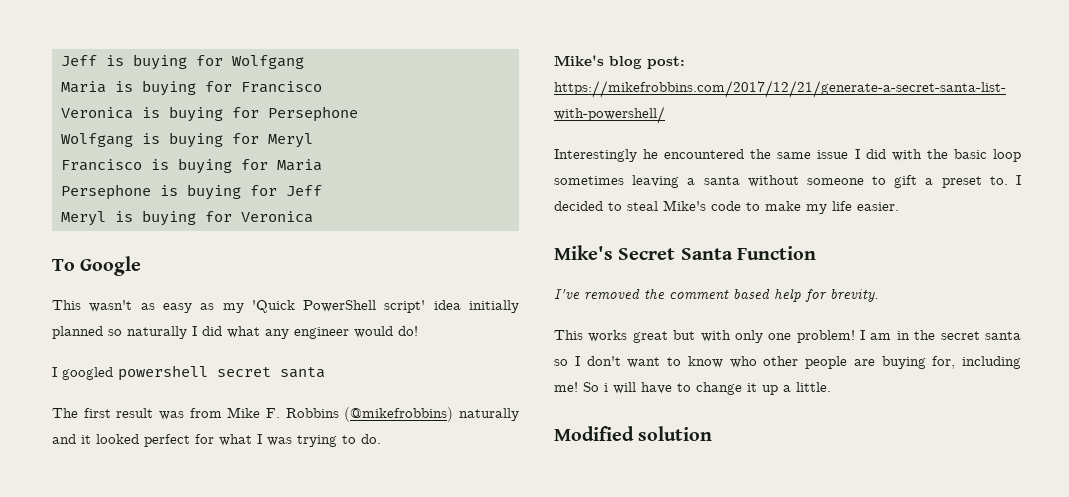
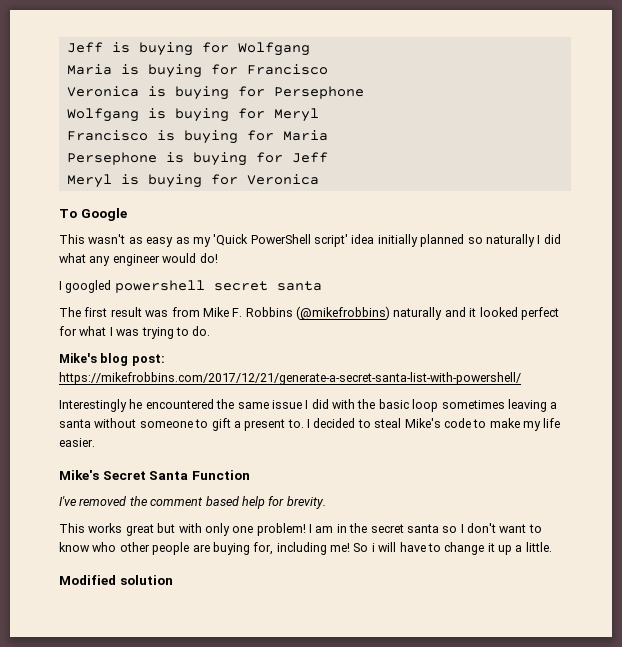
- Interestingly he encountered the same issue I did with the basic loop sometimes leaving a santa without someone to gift a preset to.
+ Interestingly he encountered the same issue I did with the basic loop sometimes leaving a santa without someone to gift a present to.

